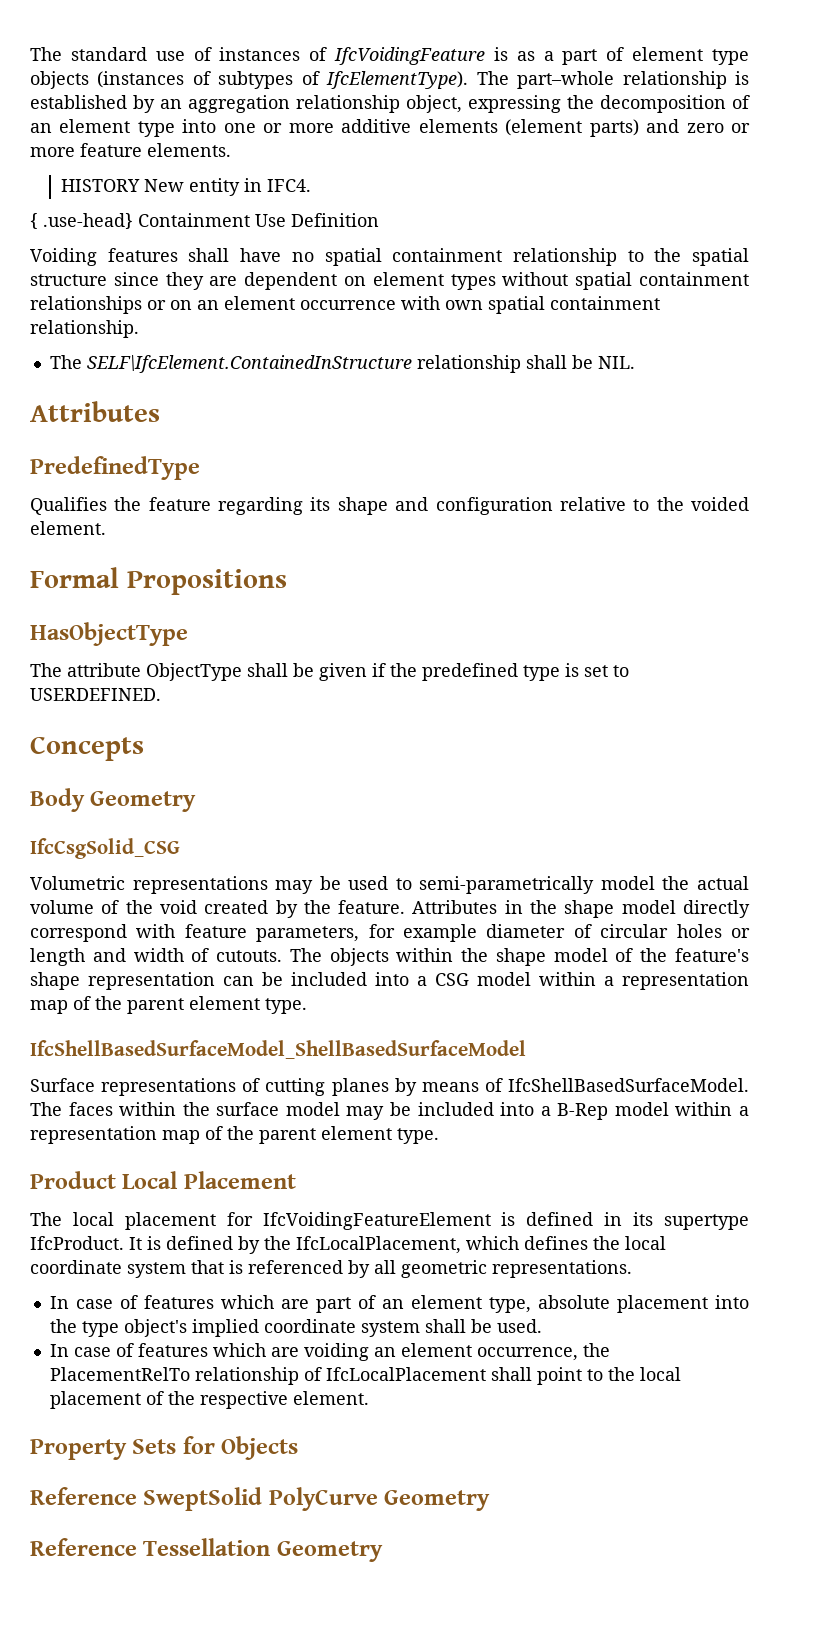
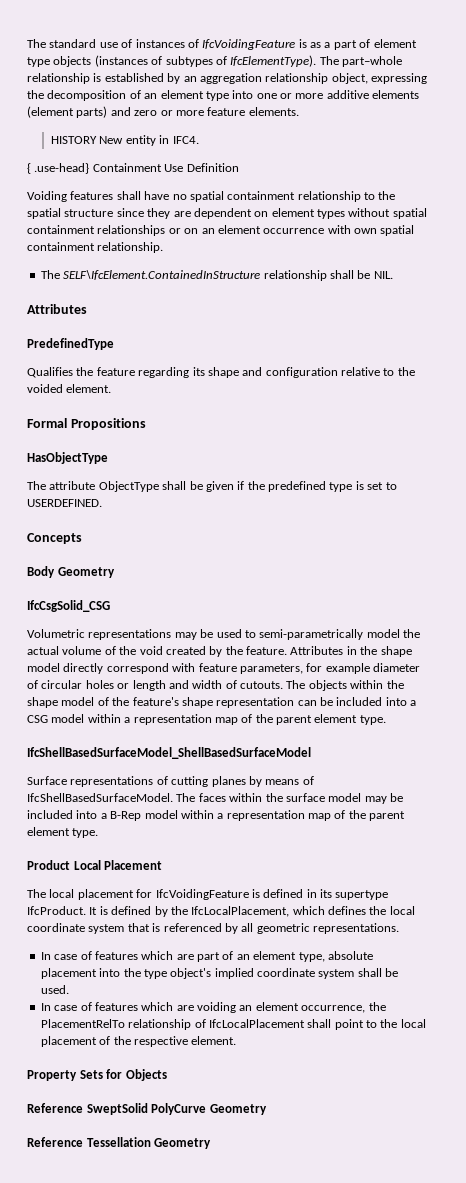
- The local placement for IfcVoidingFeatureElement is defined in its supertype IfcProduct.
+ The local placement for IfcVoidingFeature is defined in its supertype IfcProduct.

